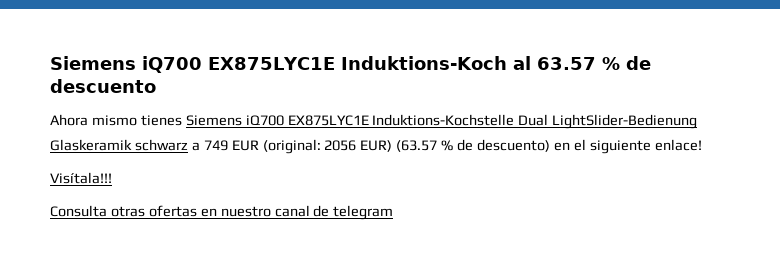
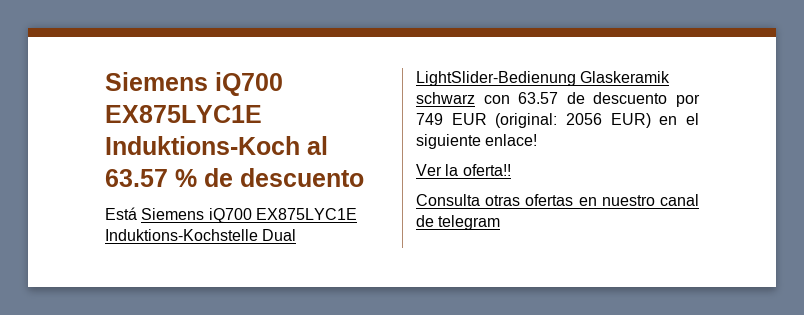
- Ahora mismo tienes Siemens iQ700 EX875LYC1E Induktions-Kochstelle Dual LightSlider-Bedienung Glaskeramik schwarz a 749 EUR (original: 2056 EUR) (63.57 % de descuento) en el siguiente enlace!
+ Está Siemens iQ700 EX875LYC1E Induktions-Kochstelle Dual LightSlider-Bedienung Glaskeramik schwarz con 63.57 de descuento por 749 EUR (original: 2056 EUR) en el siguiente enlace!
- Visítala!!!
+ Ver la oferta!!

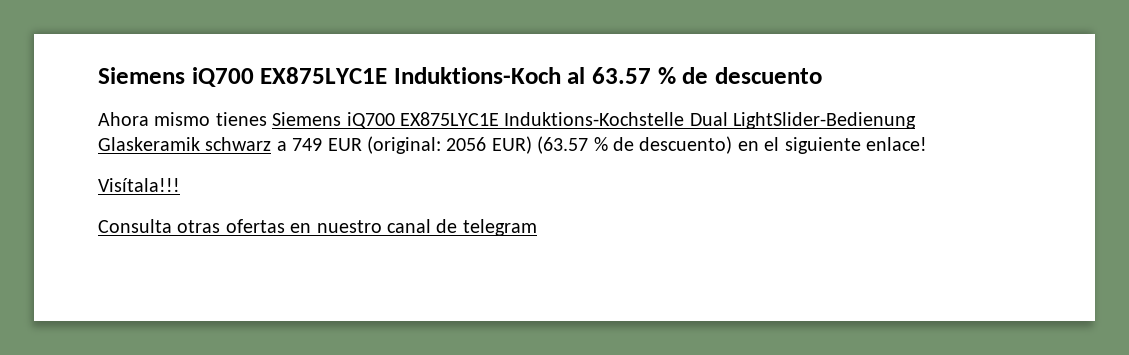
- Está Siemens iQ700 EX875LYC1E Induktions-Kochstelle Dual LightSlider-Bedienung Glaskeramik schwarz con 63.57 de descuento por 749 EUR (original: 2056 EUR) en el siguiente enlace!
+ Ahora mismo tienes Siemens iQ700 EX875LYC1E Induktions-Kochstelle Dual LightSlider-Bedienung Glaskeramik schwarz a 749 EUR (original: 2056 EUR) (63.57 % de descuento) en el siguiente enlace!
- Ver la oferta!!
+ Visítala!!!

